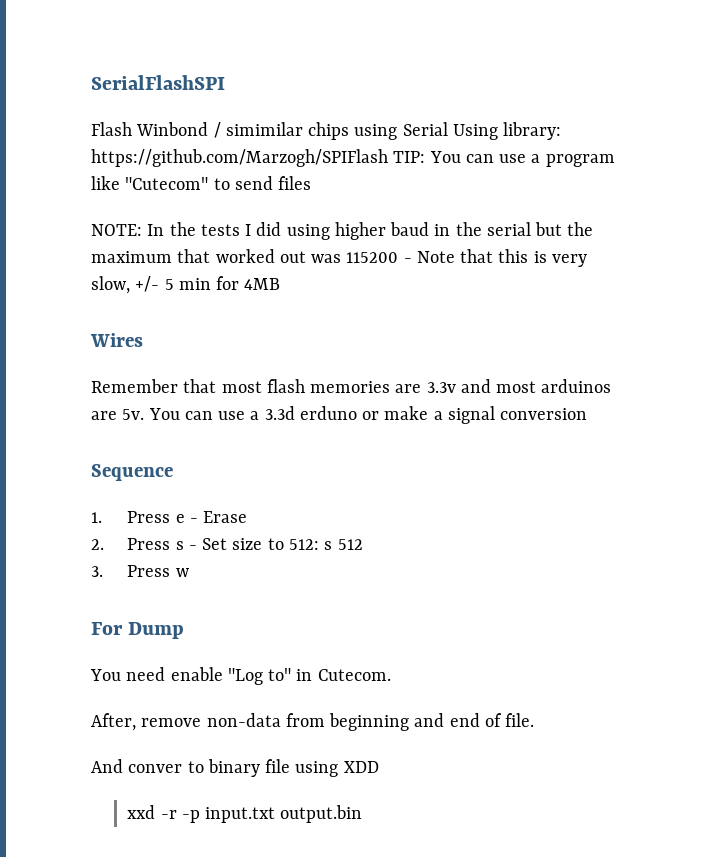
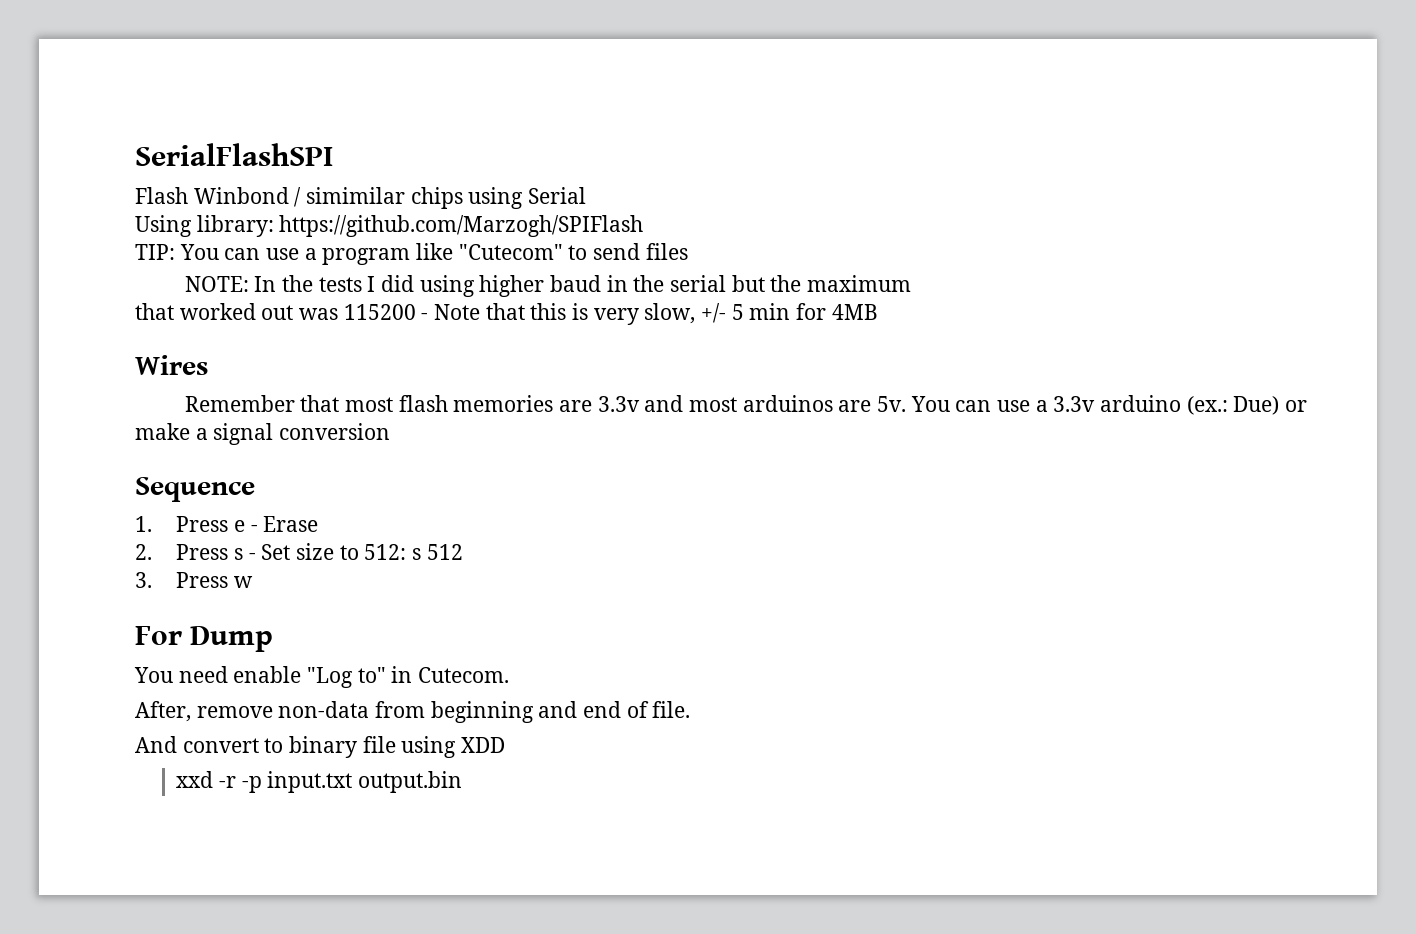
- Flash Winbond / simimilar chips using Serial Using library: https://github.com/Marzogh/SPIFlash TIP: You can use a program like "Cutecom" to send files
+ Flash Winbond / simimilar chips using Serial
+ Using library: https://github.com/Marzogh/SPIFlash
+ TIP: You can use a program like "Cutecom" to send files
- NOTE: In the tests I did using higher baud in the serial but the maximum that worked out was 115200 - Note that this is very slow, +/- 5 min for 4MB
+ NOTE: In the tests I did using higher baud in the serial but the maximum
+ that worked out was 115200 - Note that this is very slow, +/- 5 min for 4MB
- You can use a 3.3d erduno or make a signal conversion
+ You can use a 3.3v arduino (ex.: Due) or make a signal conversion
- And conver to binary file using XDD
+ And convert to binary file using XDD

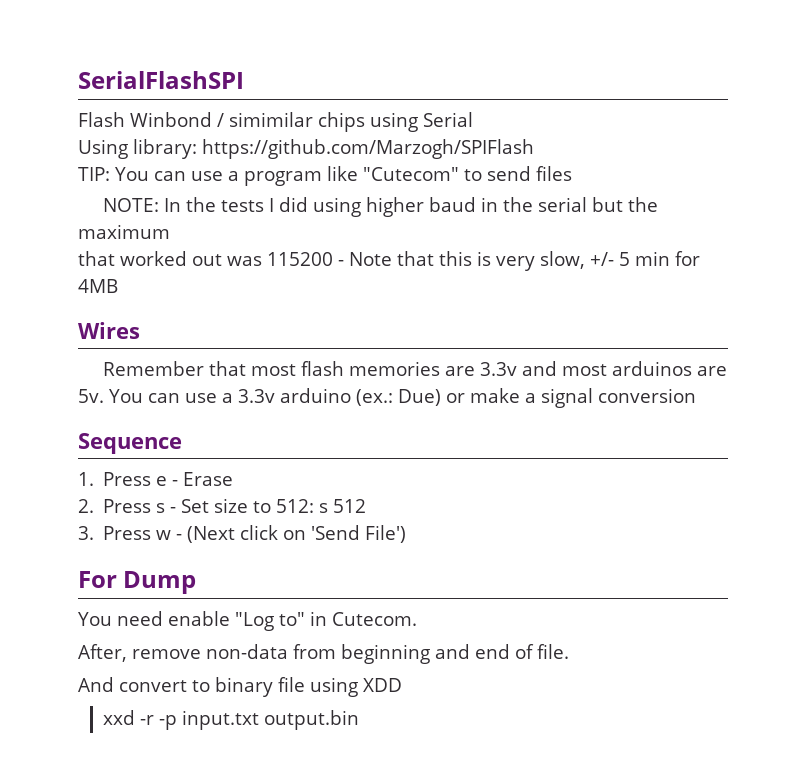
- 3. Press w
+ 3. Press w - (Next click on 'Send File')

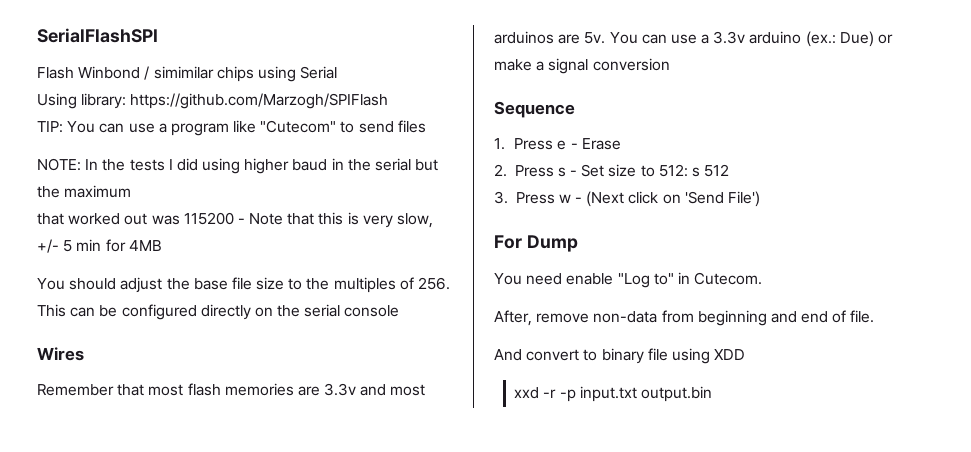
+ You should adjust the base file size to the multiples of 256. This can be configured directly on the serial console

